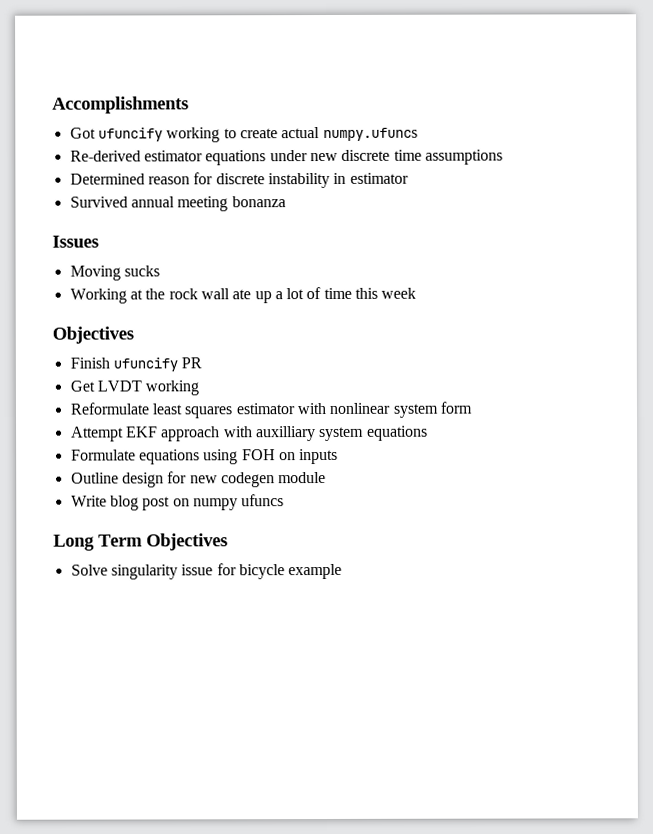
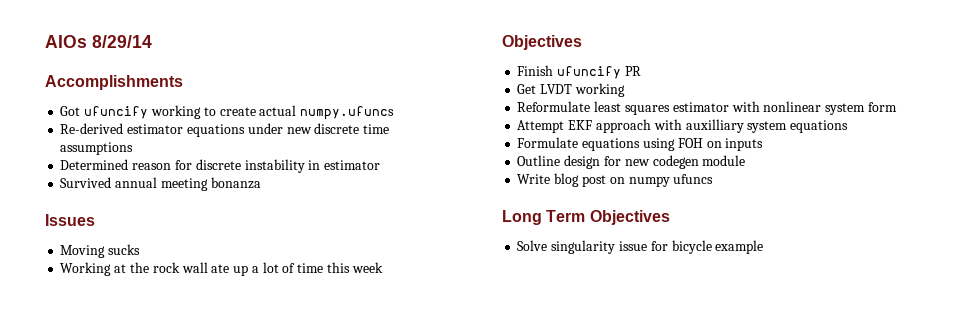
+ AIOs 8/29/14

